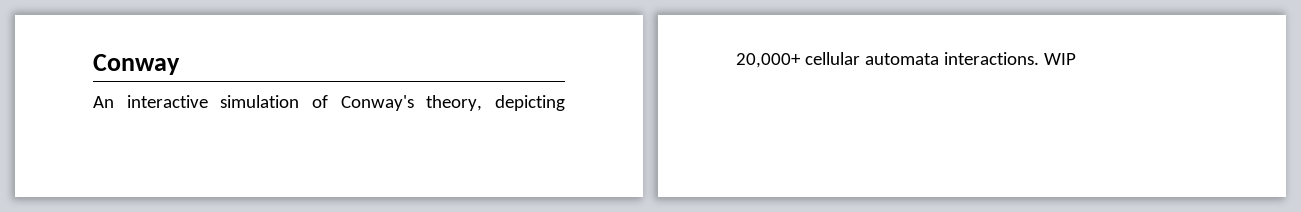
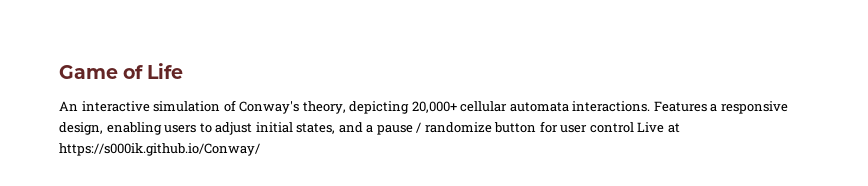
- Conway
+ Game of Life
- WIP
+ Features a responsive design, enabling users to adjust initial states, and a pause / randomize button for user control Live at https://s000ik.github.io/Conway/

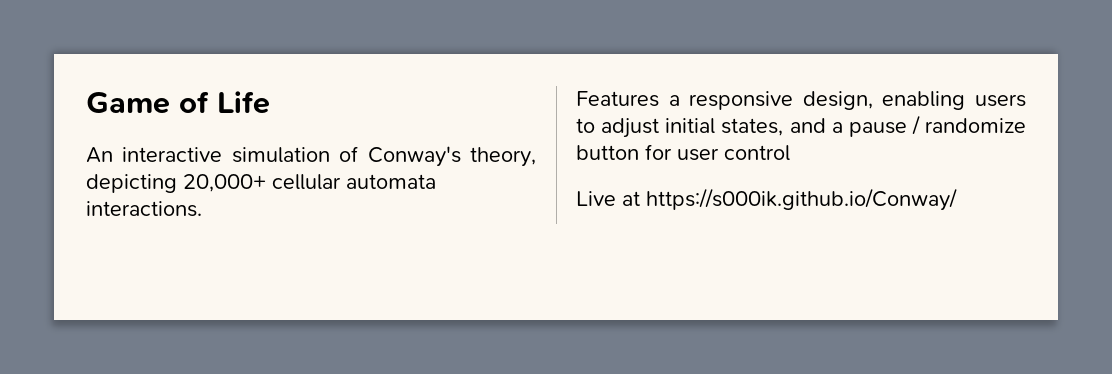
- An interactive simulation of Conway's theory, depicting 20,000+ cellular automata interactions. Features a responsive design, enabling users to adjust initial states, and a pause / randomize button for user control Live at https://s000ik.github.io/Conway/
+ An interactive simulation of Conway's theory, depicting 20,000+ cellular automata interactions.
+ Features a responsive design, enabling users to adjust initial states, and a pause / randomize button for user control
+ Live at https://s000ik.github.io/Conway/

